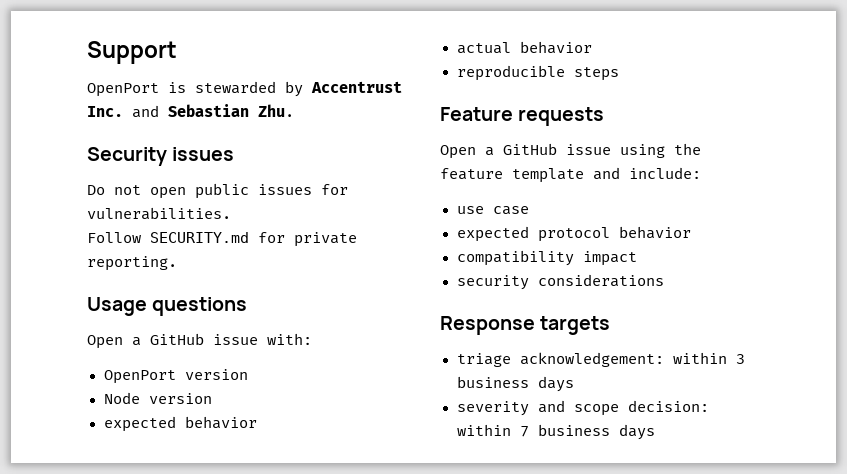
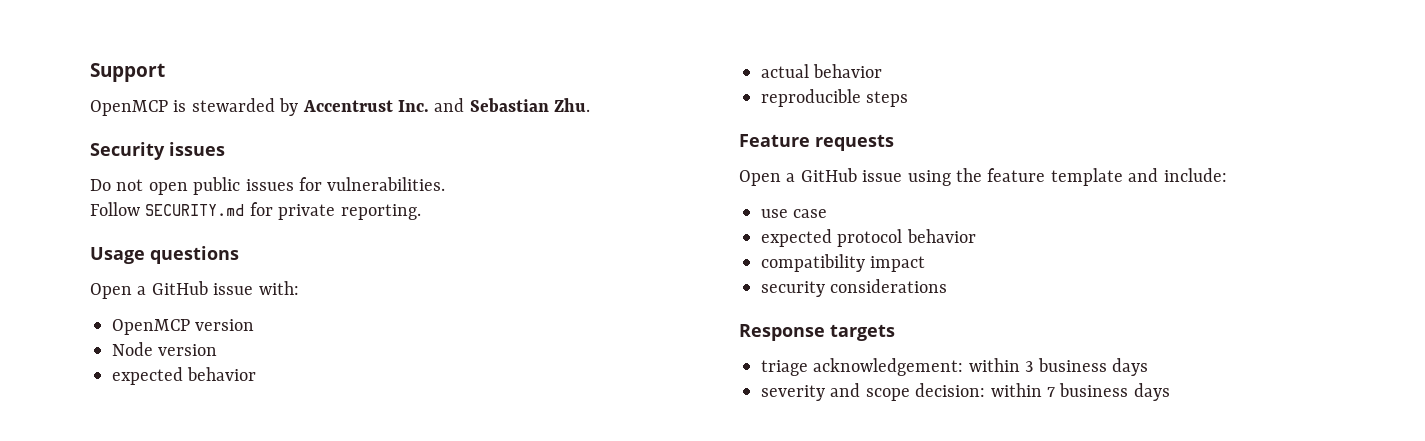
- OpenPort is stewarded by Accentrust Inc. and Sebastian Zhu.
+ OpenMCP is stewarded by Accentrust Inc. and Sebastian Zhu.
- OpenPort version
+ OpenMCP version

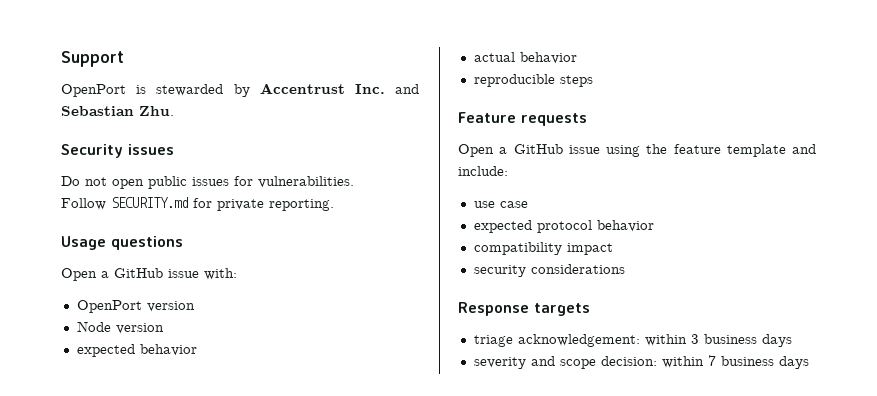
- OpenMCP is stewarded by Accentrust Inc. and Sebastian Zhu.
+ OpenPort is stewarded by Accentrust Inc. and Sebastian Zhu.
- OpenMCP version
+ OpenPort version

